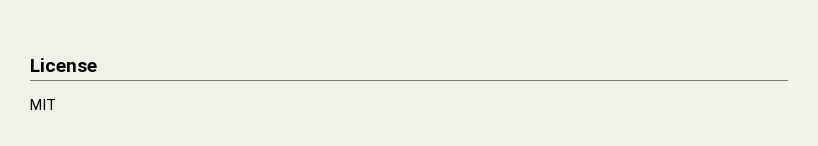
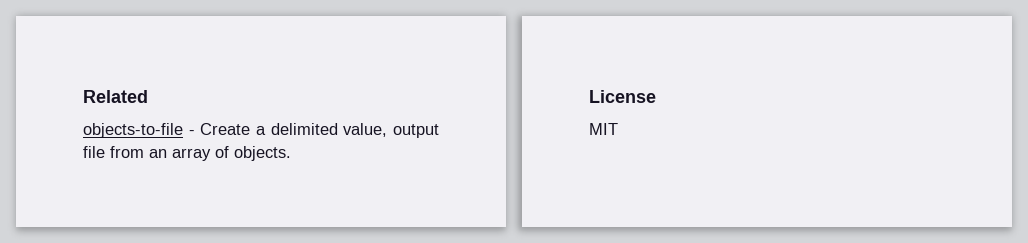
+ Related
+ objects-to-file - Create a delimited value, output file from an array of objects.

